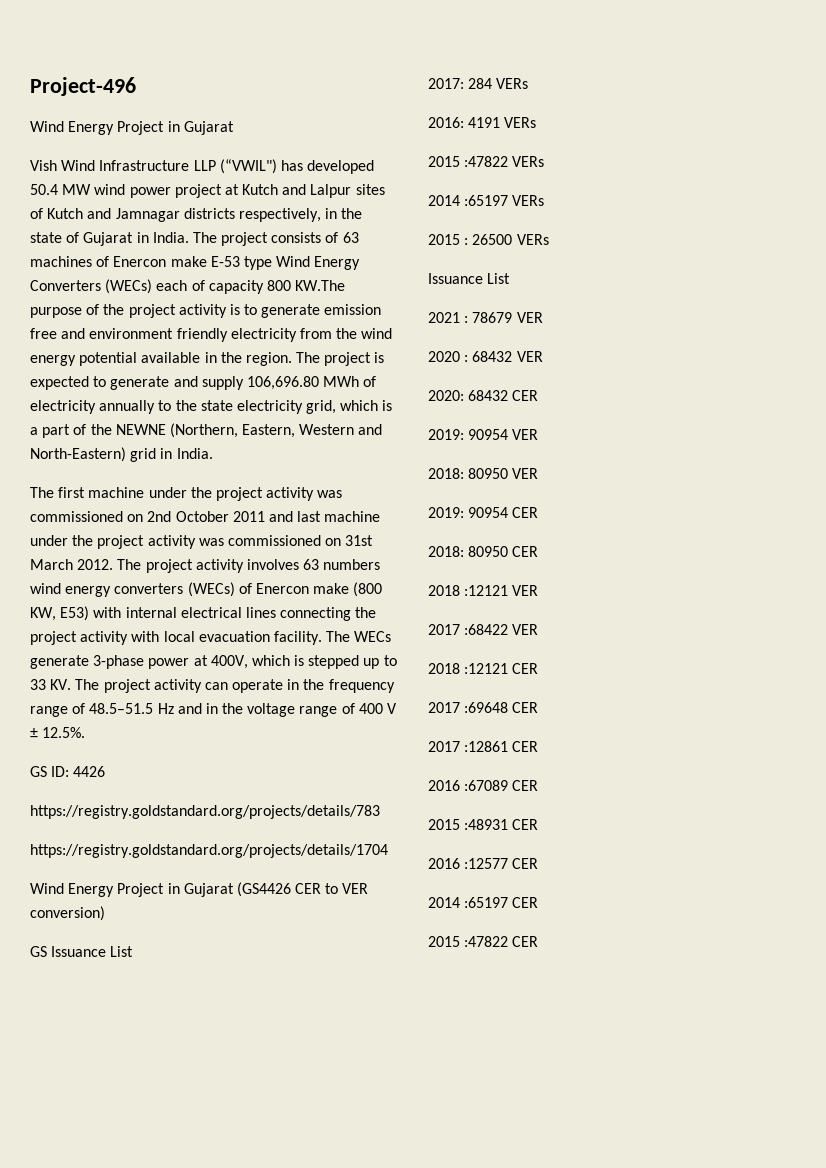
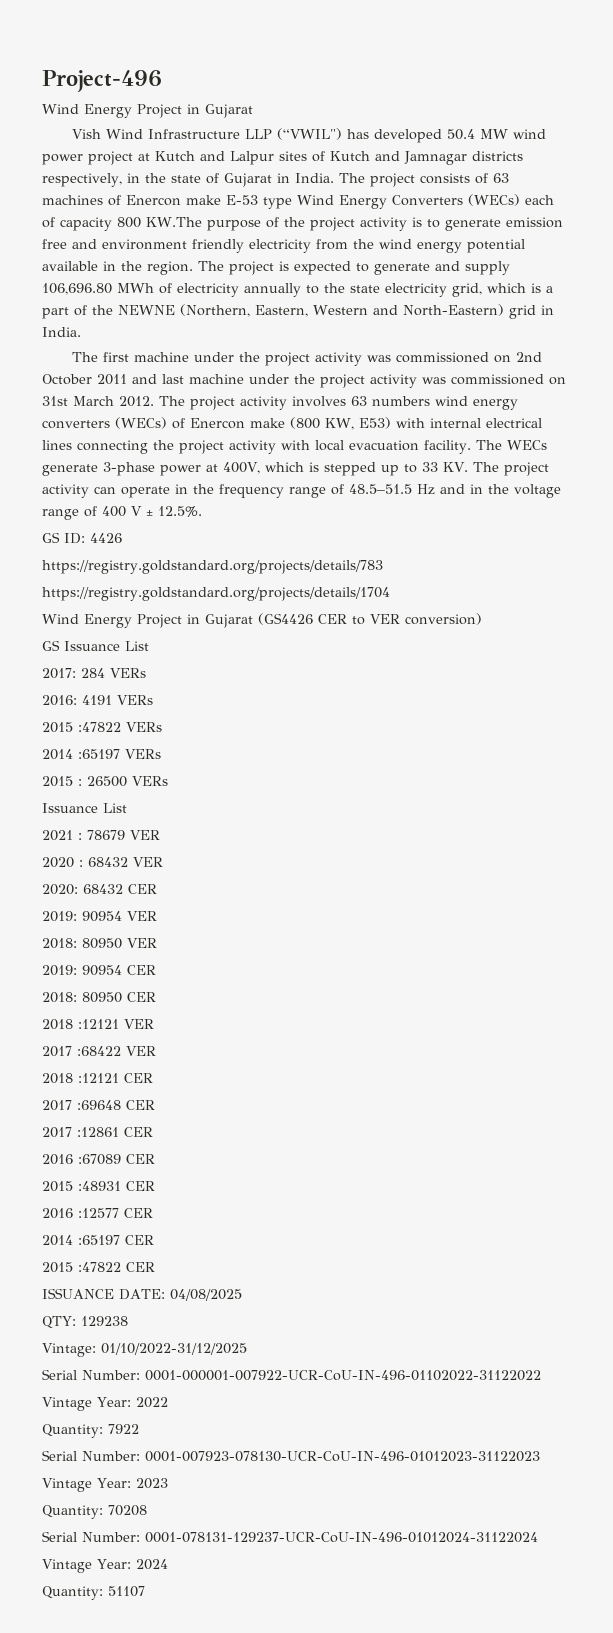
+ ISSUANCE DATE: 04/08/2025
+ QTY: 129238
+ Vintage: 01/10/2022-31/12/2025
+ Serial Number: 0001-000001-007922-UCR-CoU-IN-496-01102022-31122022
+ Vintage Year: 2022
+ Quantity: 7922
+ Serial Number: 0001-007923-078130-UCR-CoU-IN-496-01012023-31122023
+ Vintage Year: 2023
+ Quantity: 70208
+ Serial Number: 0001-078131-129237-UCR-CoU-IN-496-01012024-31122024
+ Vintage Year: 2024
+ Quantity: 51107

